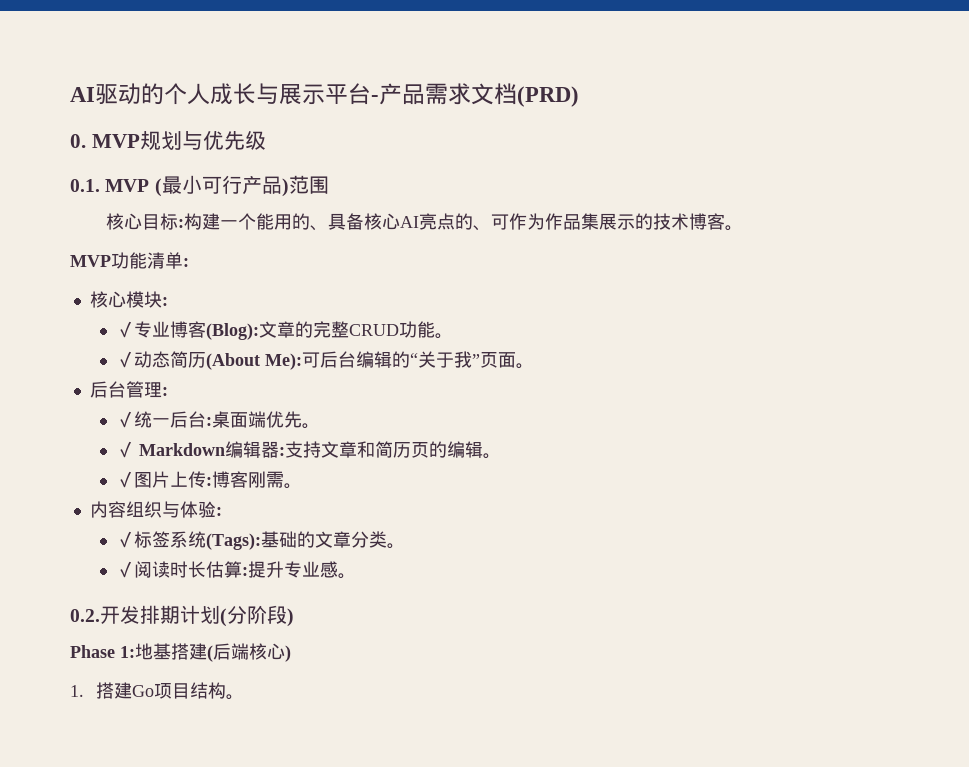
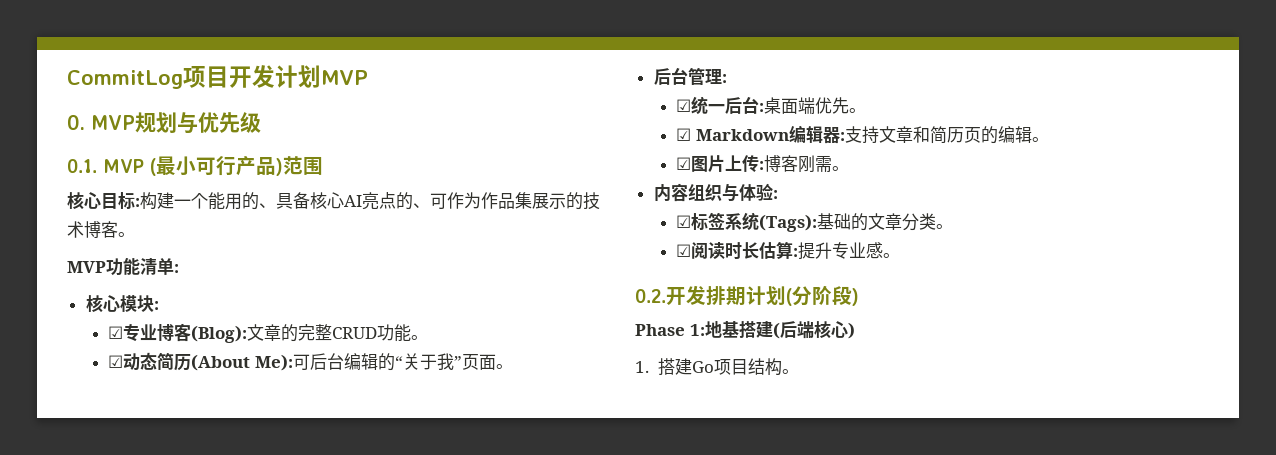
- AI驱动的个人成长与展示平台-产品需求文档(PRD)
+ CommitLog项目开发计划MVP
- ✓专业博客(Blog):文章的完整CRUD功能。
+ ☑专业博客(Blog):文章的完整CRUD功能。
- ✓动态简历(About Me):可后台编辑的“关于我”页面。
+ ☑动态简历(About Me):可后台编辑的“关于我”页面。
- ✓统一后台:桌面端优先。
+ ☑统一后台:桌面端优先。
- ✓ Markdown编辑器:支持文章和简历页的编辑。
+ ☑ Markdown编辑器:支持文章和简历页的编辑。
- ✓图片上传:博客刚需。
+ ☑图片上传:博客刚需。
- ✓标签系统(Tags):基础的文章分类。
+ ☑标签系统(Tags):基础的文章分类。
- ✓阅读时长估算:提升专业感。
+ ☑阅读时长估算:提升专业感。

